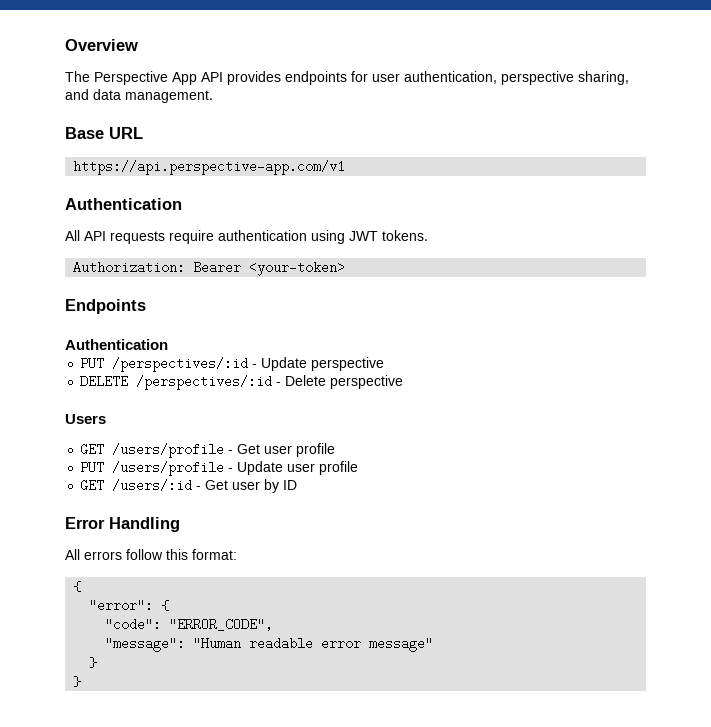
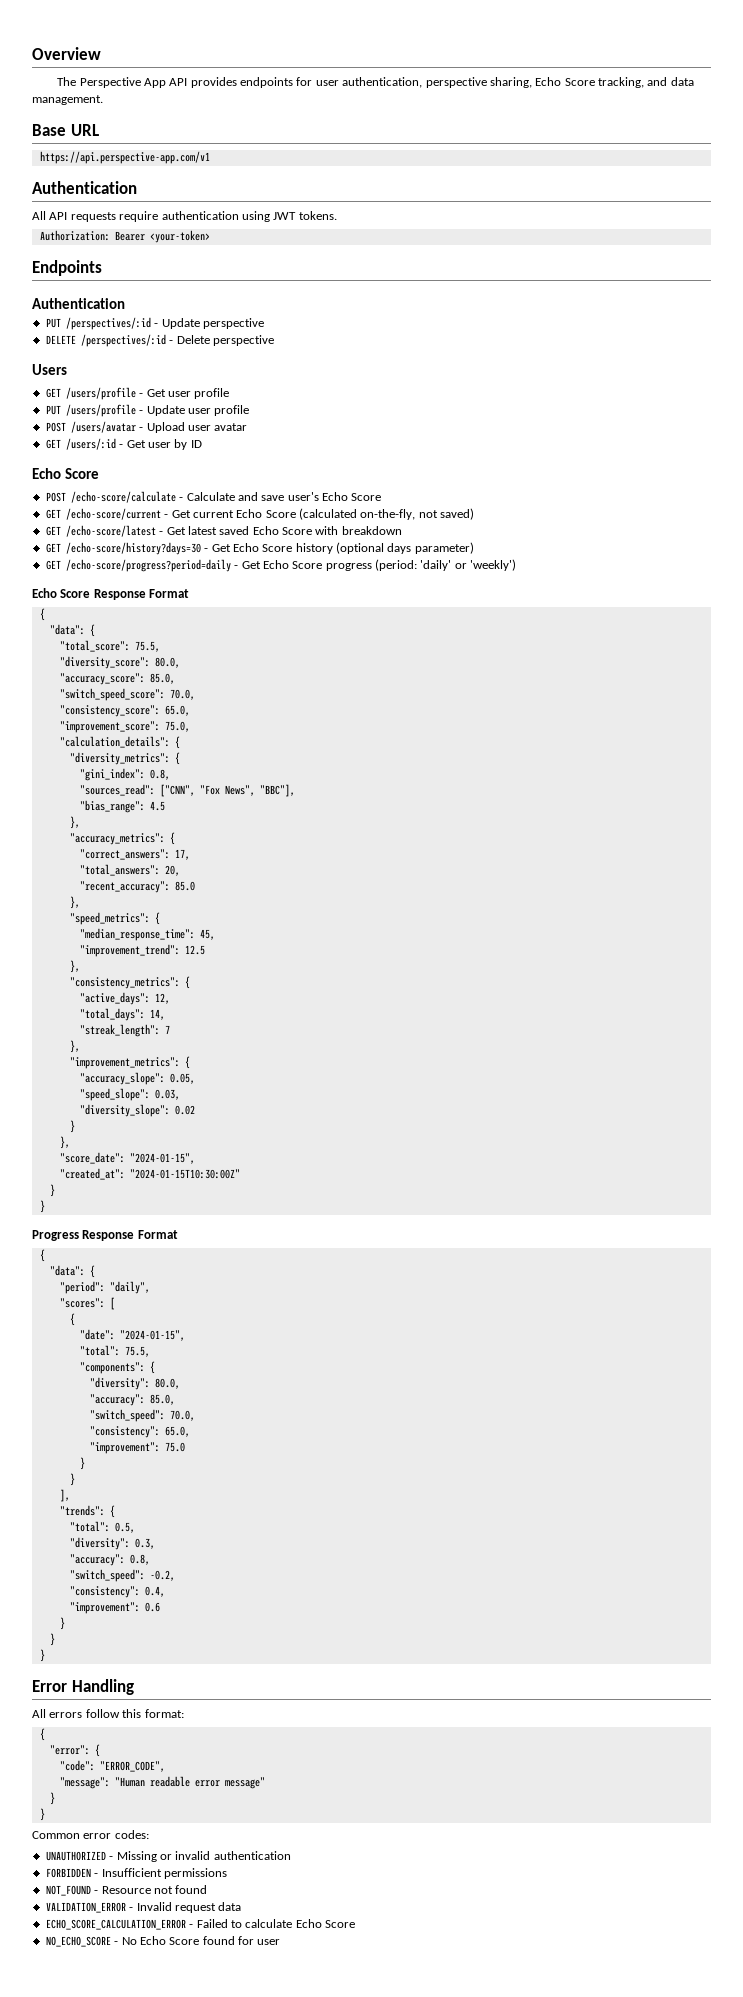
- The Perspective App API provides endpoints for user authentication, perspective sharing, and data management.
+ The Perspective App API provides endpoints for user authentication, perspective sharing, Echo Score tracking, and data management.
+ POST /users/avatar - Upload user avatar
  GET /users/:id - Get user by ID
+ Echo Score
+ POST /echo-score/calculate - Calculate and save user's Echo Score
+ GET /echo-score/current - Get current Echo Score (calculated on-the-fly, not saved)
+ GET /echo-score/latest - Get latest saved Echo Score with breakdown
+ GET /echo-score/history?days=30 - Get Echo Score history (optional days parameter)
+ GET /echo-score/progress?period=daily - Get Echo Score progress (period: 'daily' or 'weekly')
+ Echo Score Response Format
+ {
+ "data": {
+ "total_score": 75.5,
+ "diversity_score": 80.0,
+ "accuracy_score": 85.0,
+ "switch_speed_score": 70.0,
+ "consistency_score": 65.0,
+ "improvement_score": 75.0,
+ "calculation_details": {
+ "diversity_metrics": {
+ "gini_index": 0.8,
+ "sources_read": ["CNN", "Fox News", "BBC"],
+ "bias_range": 4.5
+ },
+ "accuracy_metrics": {
+ "correct_answers": 17,
+ "total_answers": 20,
+ "recent_accuracy": 85.0
+ },
+ "speed_metrics": {
+ "median_response_time": 45,
+ "improvement_trend": 12.5
+ },
+ "consistency_metrics": {
+ "active_days": 12,
+ "total_days": 14,
+ "streak_length": 7
+ },
+ "improvement_metrics": {
+ "accuracy_slope": 0.05,
+ "speed_slope": 0.03,
+ "diversity_slope": 0.02
+ }
+ },
+ "score_date": "2024-01-15",
+ "created_at": "2024-01-15T10:30:00Z"
+ }
+ }
+ Progress Response Format
+ {
+ "data": {
+ "period": "daily",
+ "scores": [
+ {
+ "date": "2024-01-15",
+ "total": 75.5,
+ "components": {
+ "diversity": 80.0,
+ "accuracy": 85.0,
+ "switch_speed": 70.0,
+ "consistency": 65.0,
+ "improvement": 75.0
+ }
+ }
+ ],
+ "trends": {
+ "total": 0.5,
+ "diversity": 0.3,
+ "accuracy": 0.8,
+ "switch_speed": -0.2,
+ "consistency": 0.4,
+ "improvement": 0.6
+ }
+ }
+ }
+ Common error codes:
+ UNAUTHORIZED - Missing or invalid authentication
+ FORBIDDEN - Insufficient permissions
+ NOT_FOUND - Resource not found
+ VALIDATION_ERROR - Invalid request data
+ ECHO_SCORE_CALCULATION_ERROR - Failed to calculate Echo Score
+ NO_ECHO_SCORE - No Echo Score found for user

